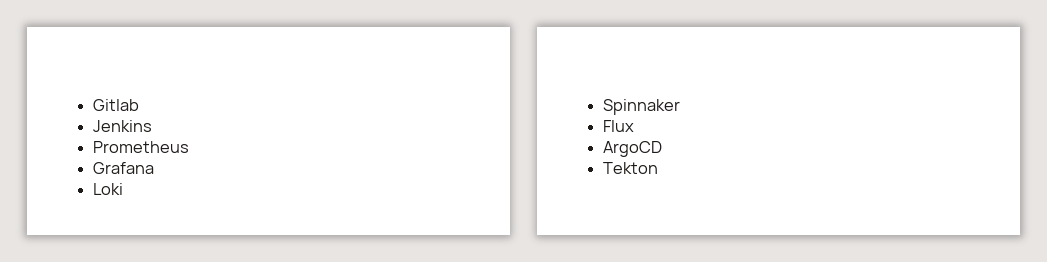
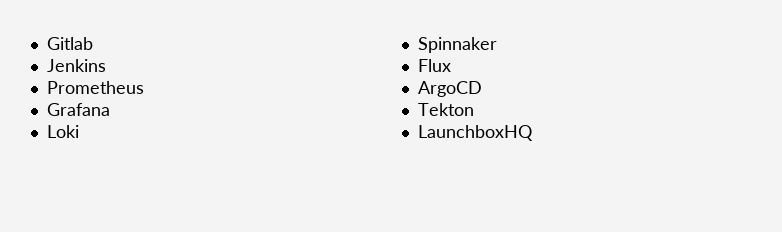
+ LaunchboxHQ

